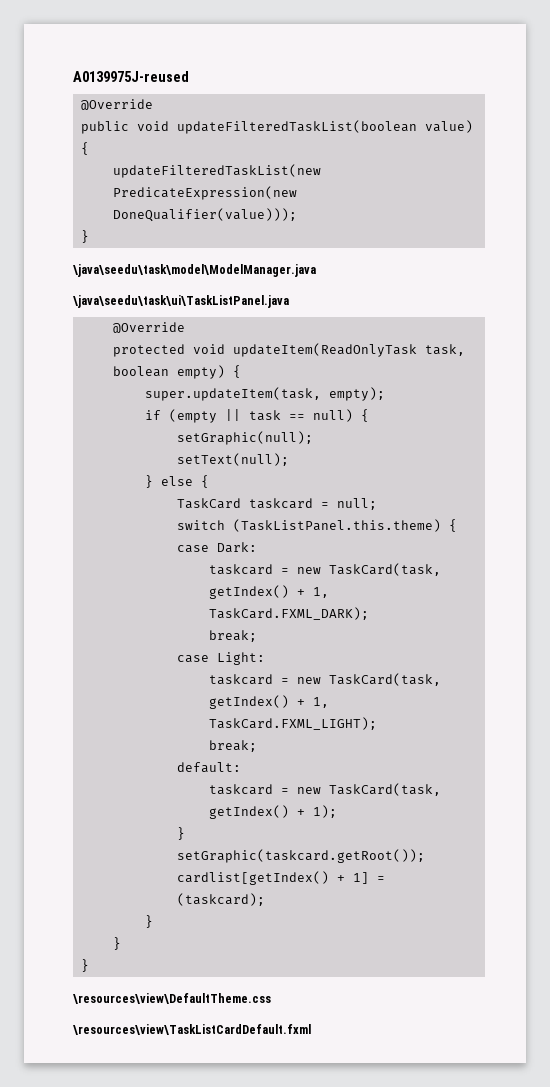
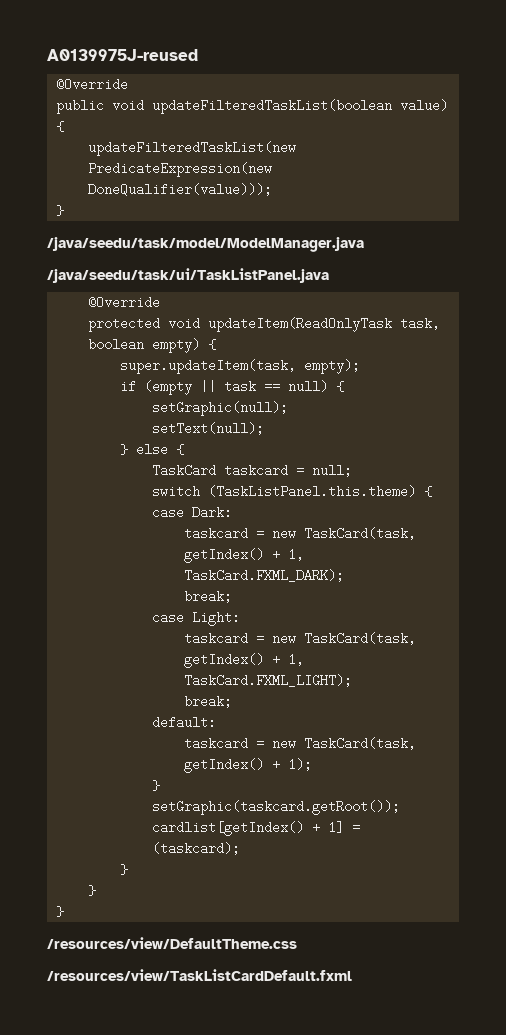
- \java\seedu\task\model\ModelManager.java
- \java\seedu\task\ui\TaskListPanel.java
+ /java/seedu/task/model/ModelManager.java
+ /java/seedu/task/ui/TaskListPanel.java
- \resources\view\DefaultTheme.css
- \resources\view\TaskListCardDefault.fxml
+ /resources/view/DefaultTheme.css
+ /resources/view/TaskListCardDefault.fxml

